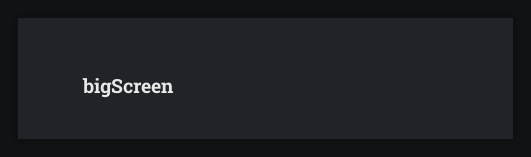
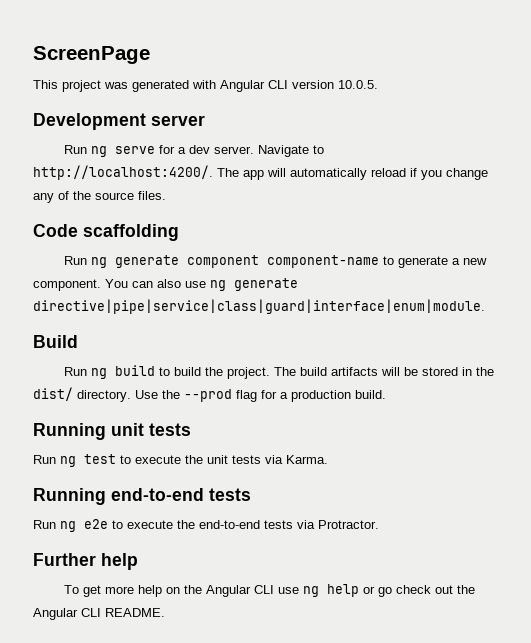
- bigScreen
+ ScreenPage
+ This project was generated with Angular CLI version 10.0.5.
+ Development server
+ Run ng serve for a dev server. Navigate to http://localhost:4200/. The app will automatically reload if you change any of the source files.
+ Code scaffolding
+ Run ng generate component component-name to generate a new component. You can also use ng generate directive|pipe|service|class|guard|interface|enum|module.
+ Build
+ Run ng build to build the project. The build artifacts will be stored in the dist/ directory. Use the --prod flag for a production build.
+ Running unit tests
+ Run ng test to execute the unit tests via Karma.
+ Running end-to-end tests
+ Run ng e2e to execute the end-to-end tests via Protractor.
+ Further help
+ To get more help on the Angular CLI use ng help or go check out the Angular CLI README.

